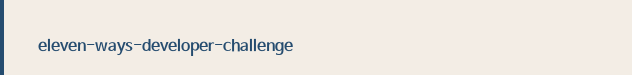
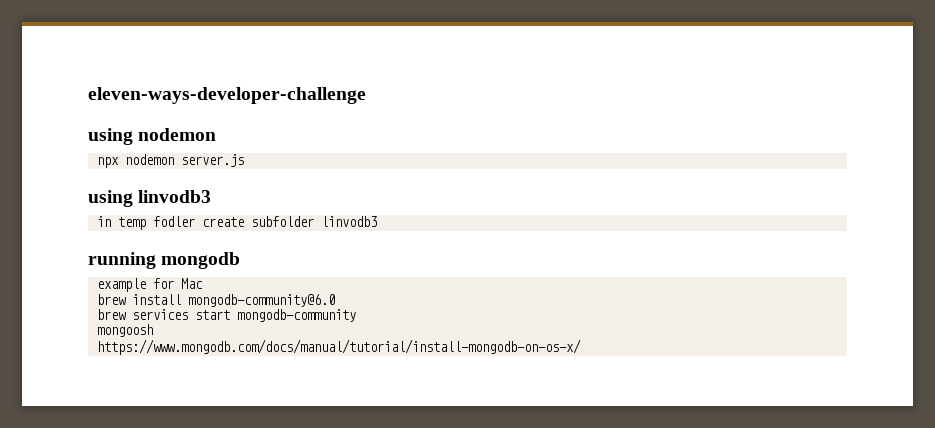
+ using nodemon
+ npx nodemon server.js
+ using linvodb3
+ in temp fodler create subfolder linvodb3
+ running mongodb
+ example for Mac
+ brew install mongodb-community@6.0
+ brew services start mongodb-community
+ mongoosh
+ https://www.mongodb.com/docs/manual/tutorial/install-mongodb-on-os-x/

